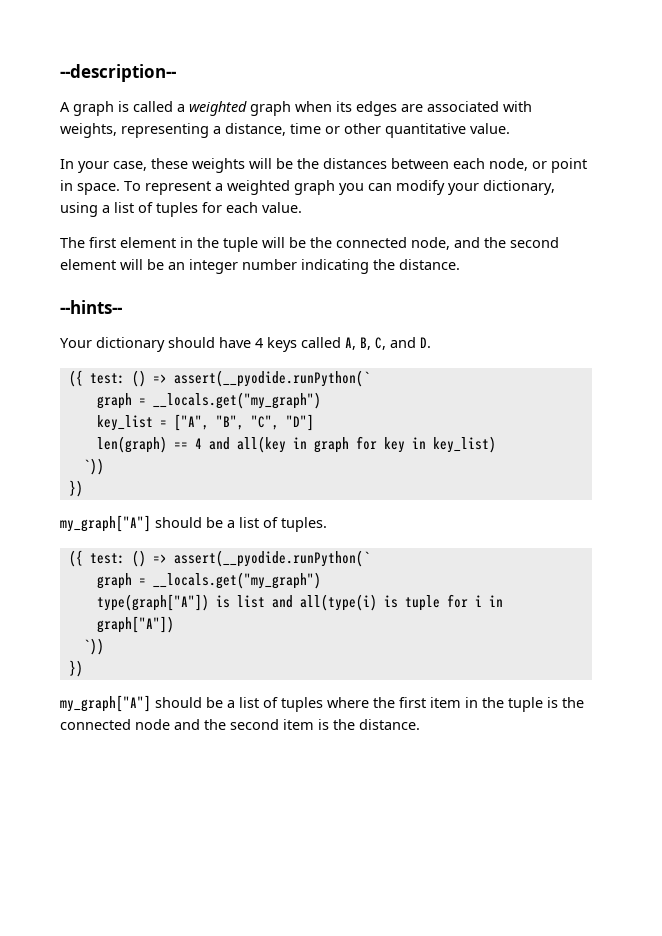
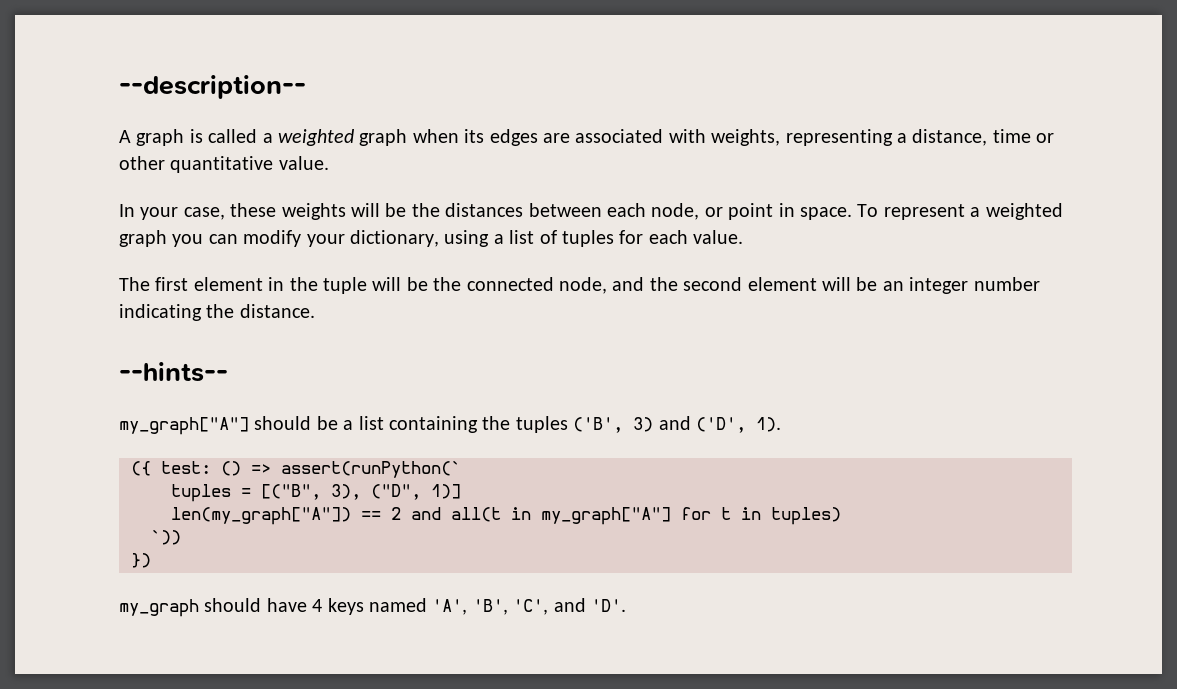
- Your dictionary should have 4 keys called A, B, C, and D.
- ({ test: () => assert(__pyodide.runPython(`
- graph = __locals.get("my_graph")
- key_list = ["A", "B", "C", "D"]
- len(graph) == 4 and all(key in graph for key in key_list)
+ my_graph["A"] should be a list containing the tuples ('B', 3) and ('D', 1).
+ ({ test: () => assert(runPython(`
+ tuples = [("B", 3), ("D", 1)]
+ len(my_graph["A"]) == 2 and all(t in my_graph["A"] for t in tuples)
  `))
  })
- my_graph["A"] should be a list of tuples.
- ({ test: () => assert(__pyodide.runPython(`
- graph = __locals.get("my_graph")
- type(graph["A"]) is list and all(type(i) is tuple for i in graph["A"])
- `))
- })
- my_graph["A"] should be a list of tuples where the first item in the tuple is the connected node and the second item is the distance.
+ my_graph should have 4 keys named 'A', 'B', 'C', and 'D'.

